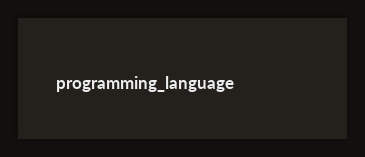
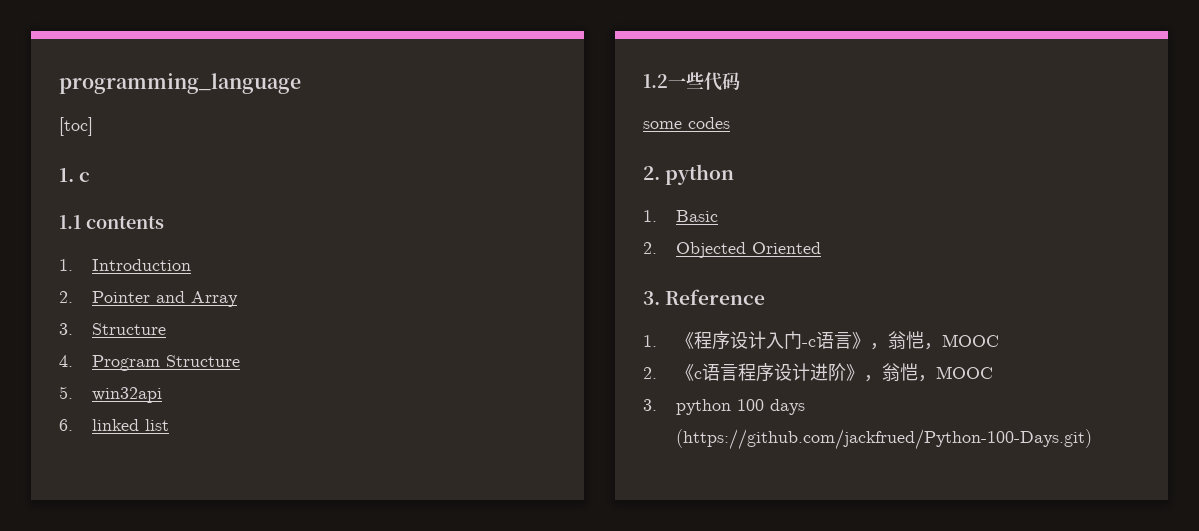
+ [toc]
+ 1. c
+ 1.1 contents
+ 1. Introduction
+ 2. Pointer and Array
+ 3. Structure
+ 4. Program Structure
+ 5. win32api
+ 6. linked list
+ 1.2一些代码
+ some codes
+ 2. python
+ 1. Basic
+ 2. Objected Oriented
+ 3. Reference
+ 1.《程序设计入门-c语言》，翁恺，MOOC
+ 2.《c语言程序设计进阶》，翁恺，MOOC
+ 3. python 100 days (https://github.com/jackfrued/Python-100-Days.git)

